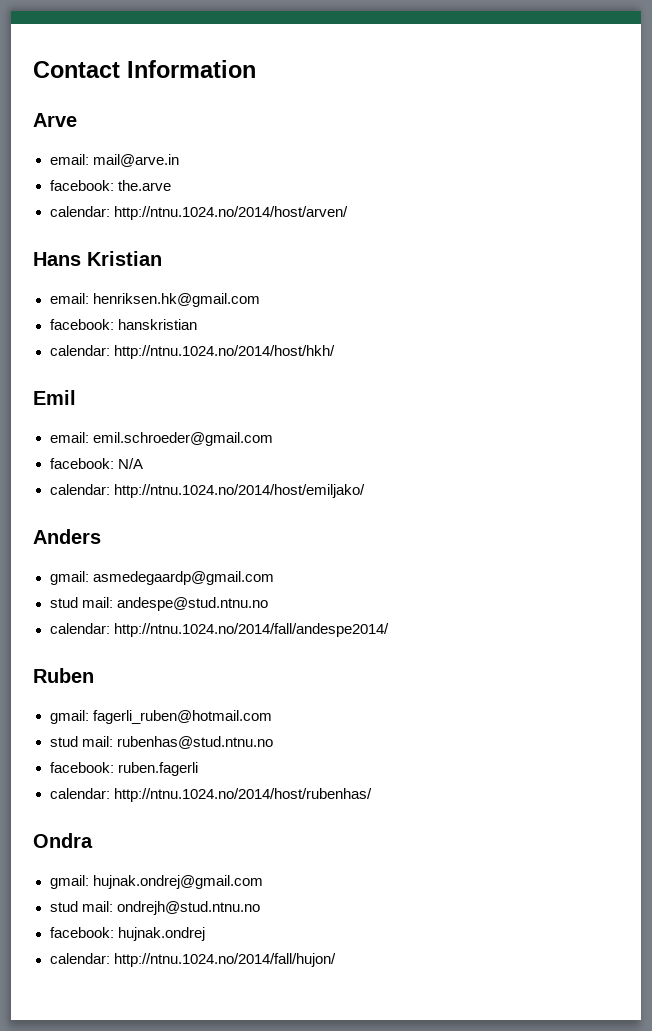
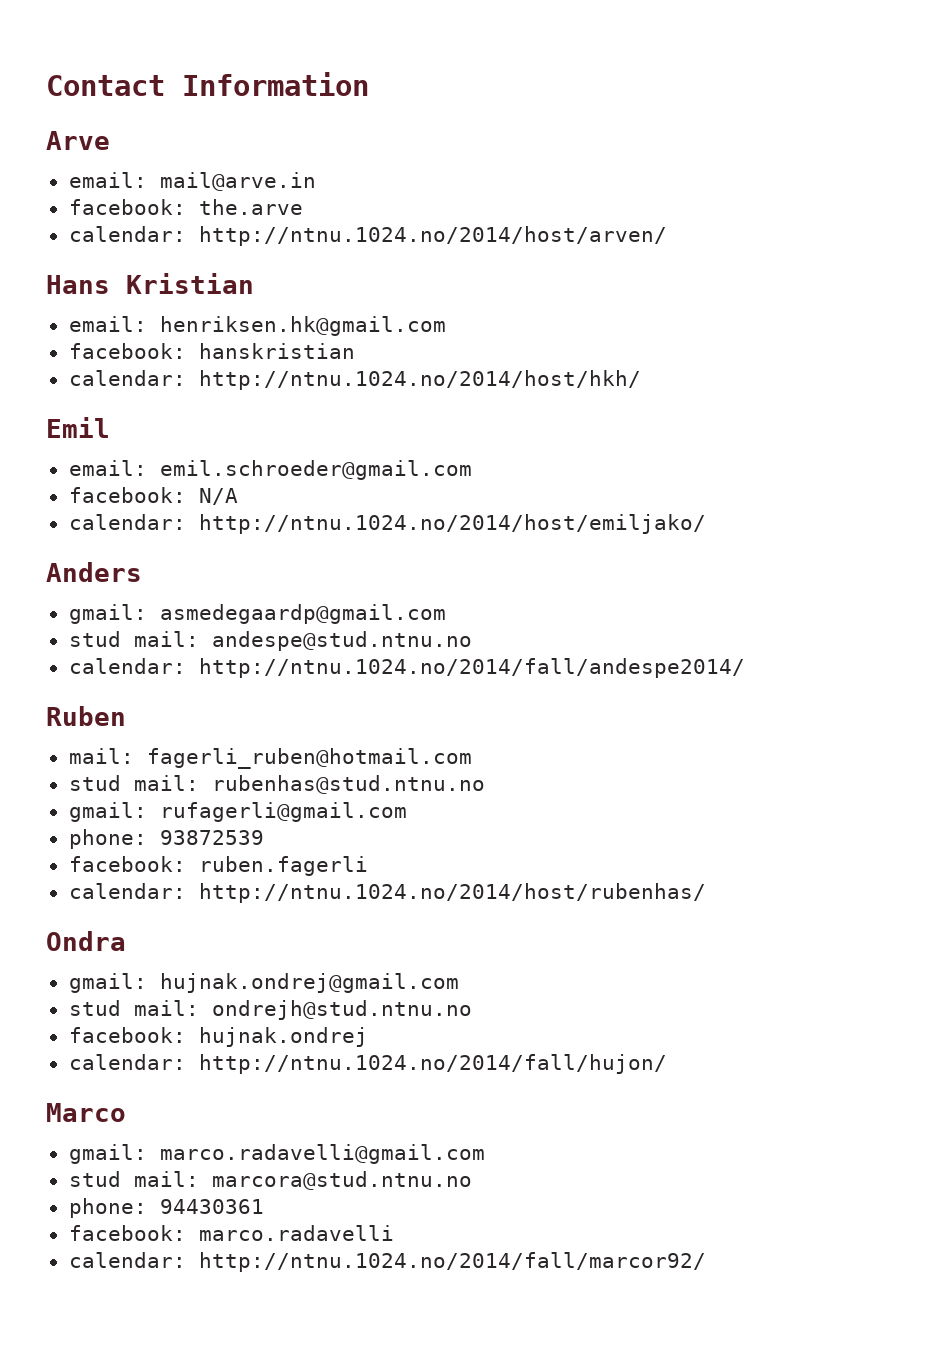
- gmail: fagerli_ruben@hotmail.com
+ mail: fagerli_ruben@hotmail.com
+ gmail: rufagerli@gmail.com
+ phone: 93872539
+ Marco
+ gmail: marco.radavelli@gmail.com
+ stud mail: marcora@stud.ntnu.no
+ phone: 94430361
+ facebook: marco.radavelli
+ calendar: http://ntnu.1024.no/2014/fall/marcor92/

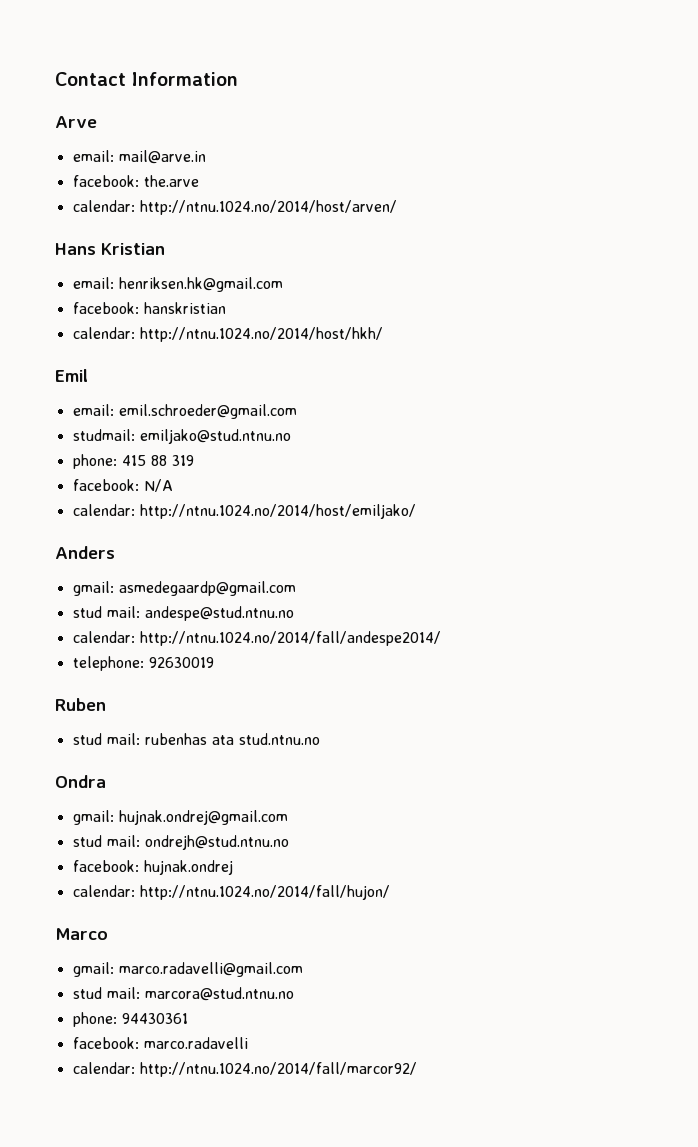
+ studmail: emiljako@stud.ntnu.no
+ phone: 415 88 319
+ telephone: 92630019
- mail: fagerli_ruben@hotmail.com
- stud mail: rubenhas@stud.ntnu.no
- gmail: rufagerli@gmail.com
- phone: 93872539
- facebook: ruben.fagerli
- calendar: http://ntnu.1024.no/2014/host/rubenhas/
+ stud mail: rubenhas ata stud.ntnu.no

